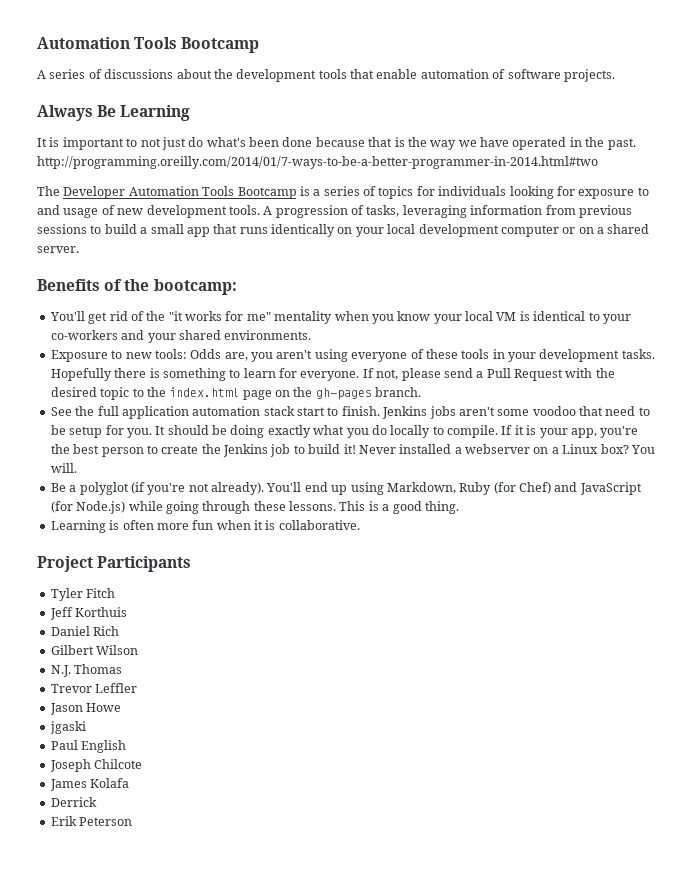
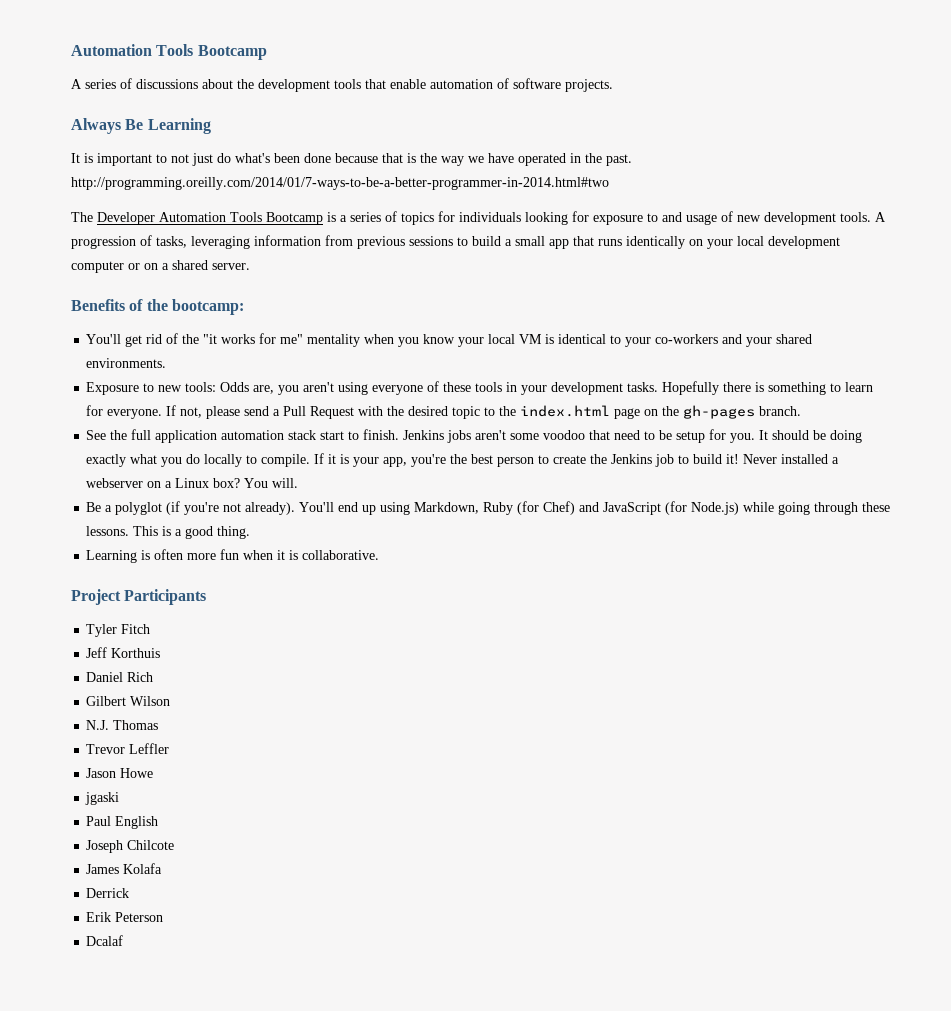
+ Dcalaf

